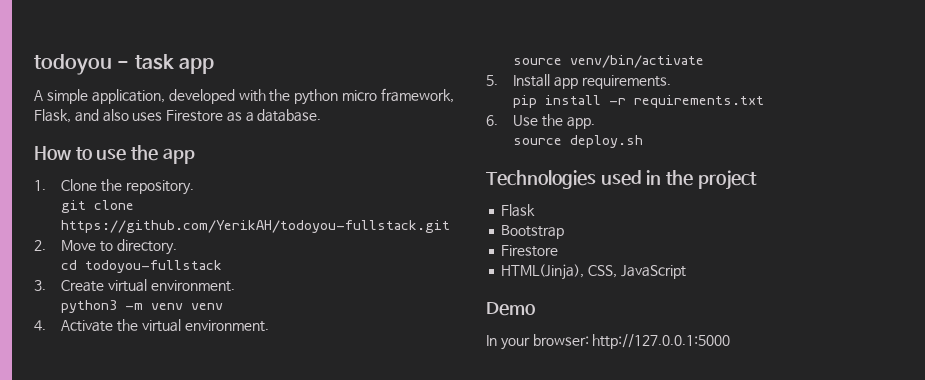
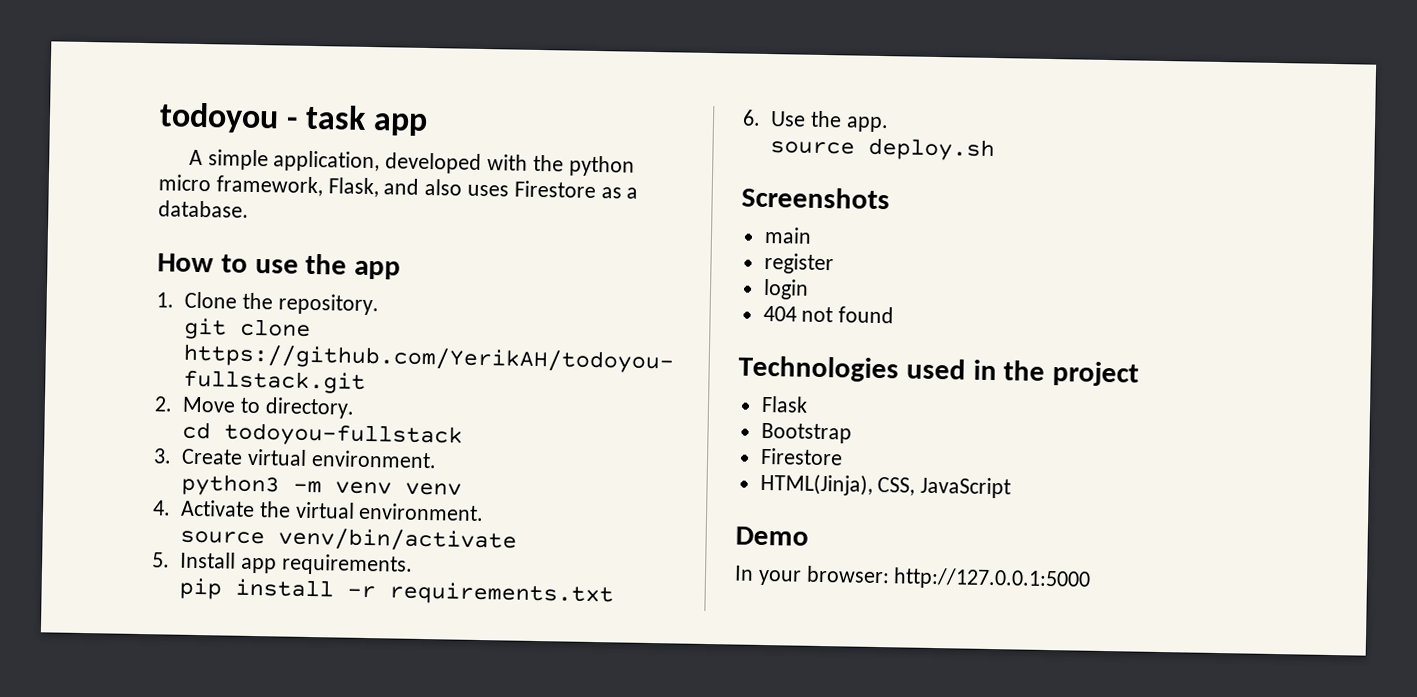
+ Screenshots
+ main
+ register
+ login
+ 404 not found

